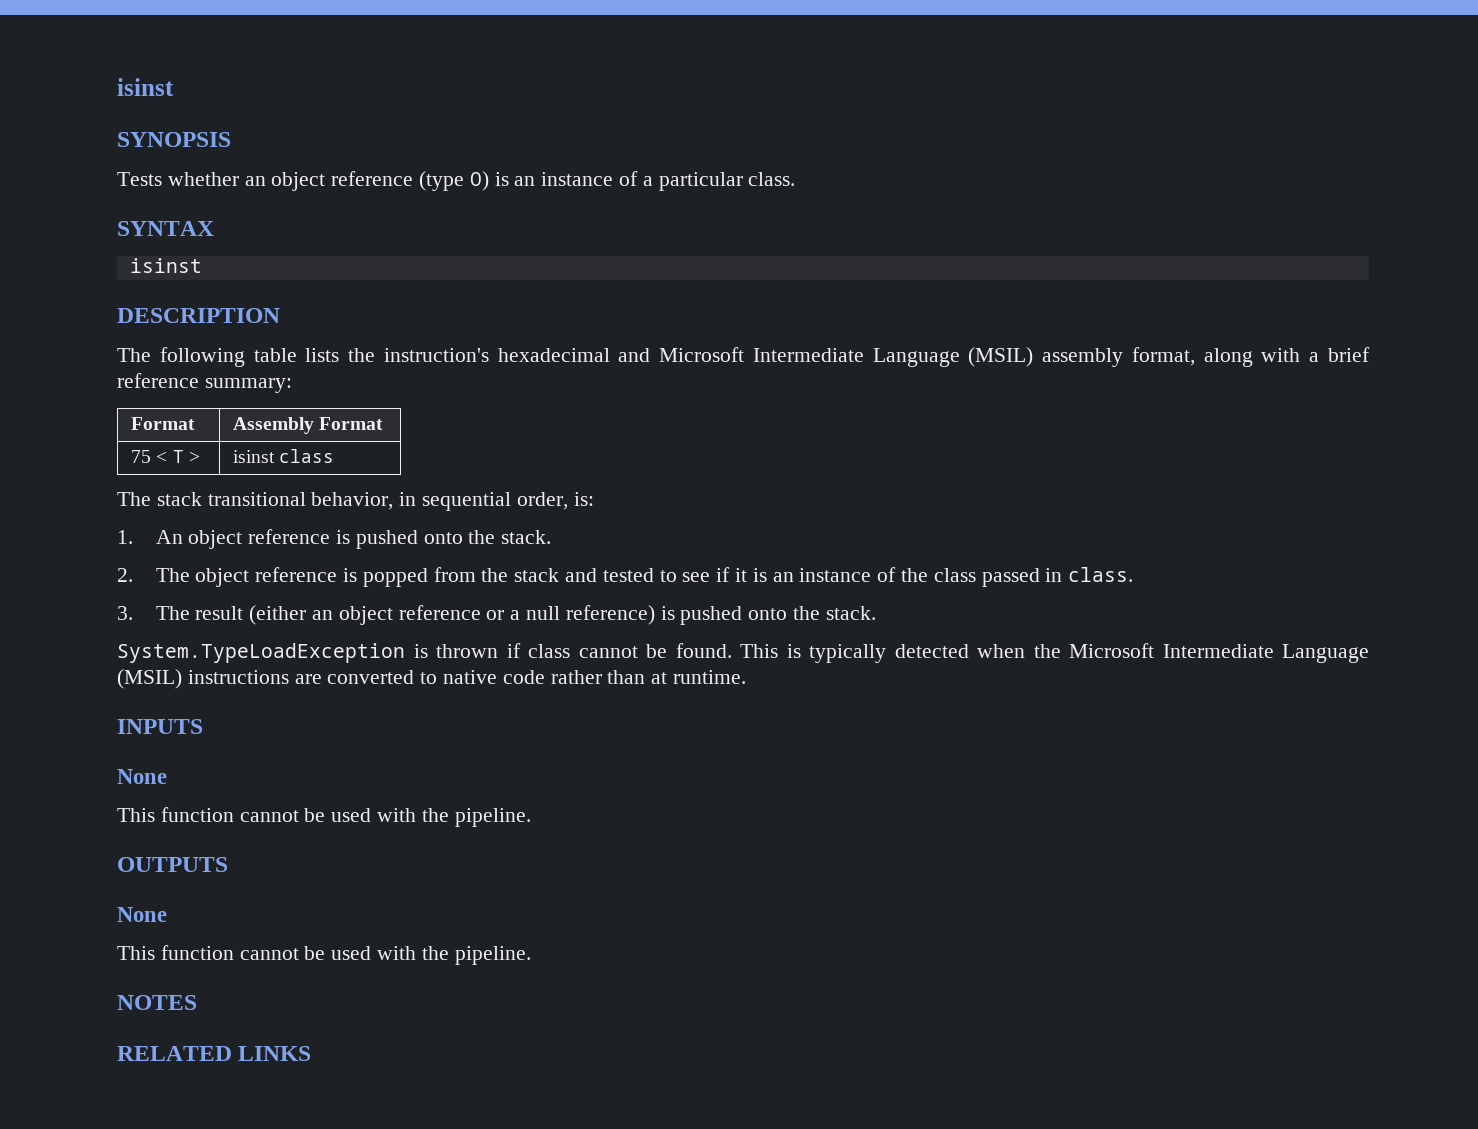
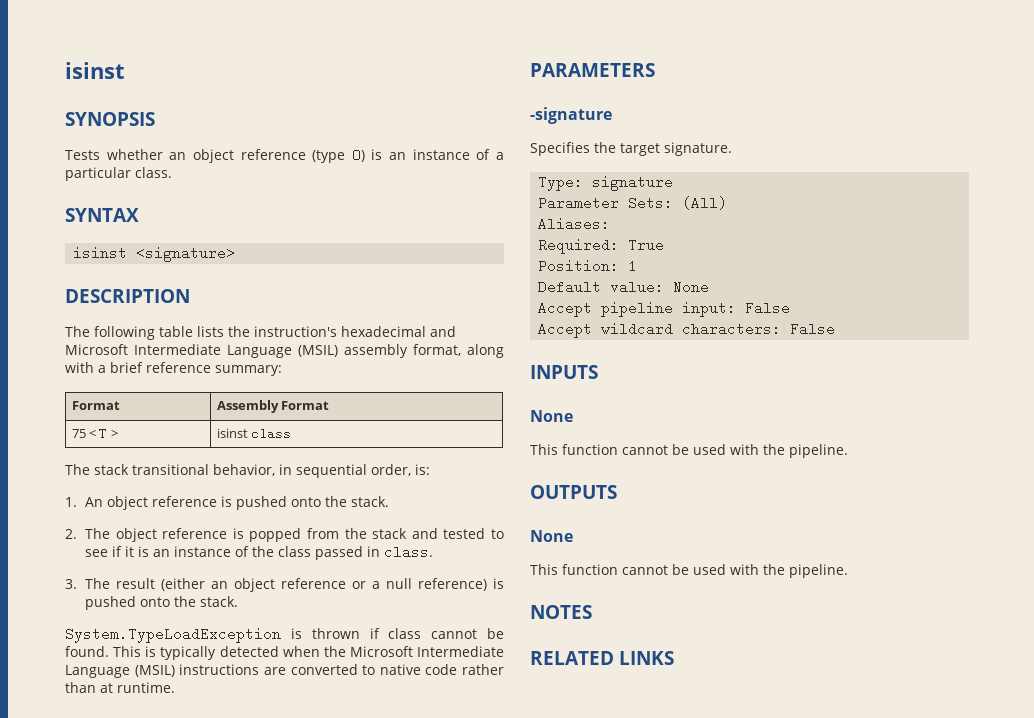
  SYNTAX
- isinst
+ isinst <signature>
+ PARAMETERS
+ -signature
+ Specifies the target signature.
+ Type: signature
+ Parameter Sets: (All)
+ Aliases:
+ Required: True
+ Position: 1
+ Default value: None
+ Accept pipeline input: False
+ Accept wildcard characters: False

